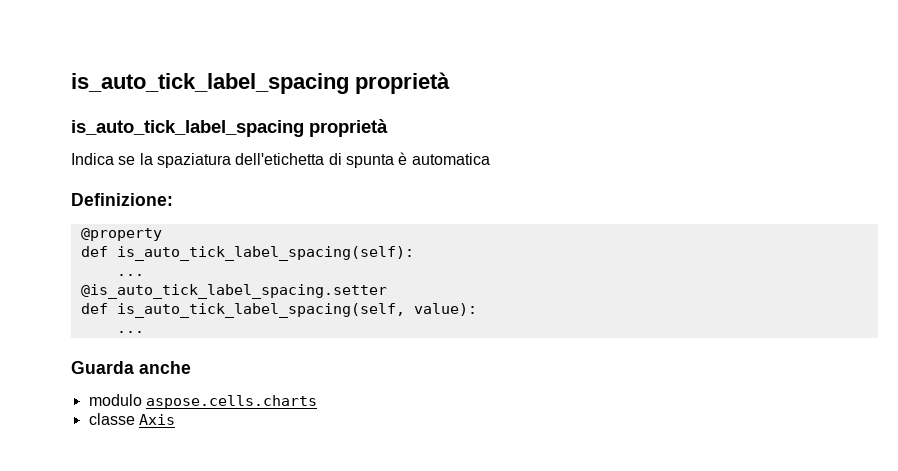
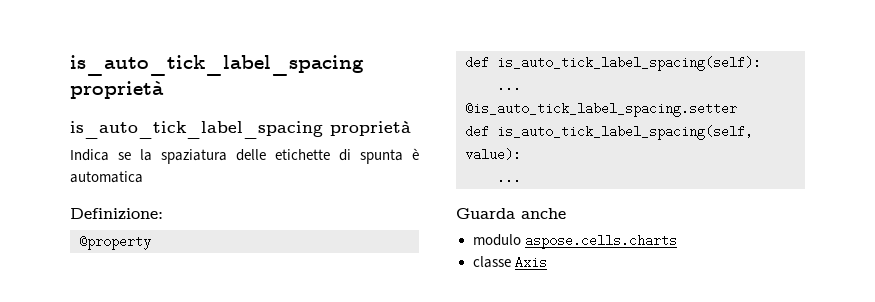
- Indica se la spaziatura dell'etichetta di spunta è automatica
+ Indica se la spaziatura delle etichette di spunta è automatica

